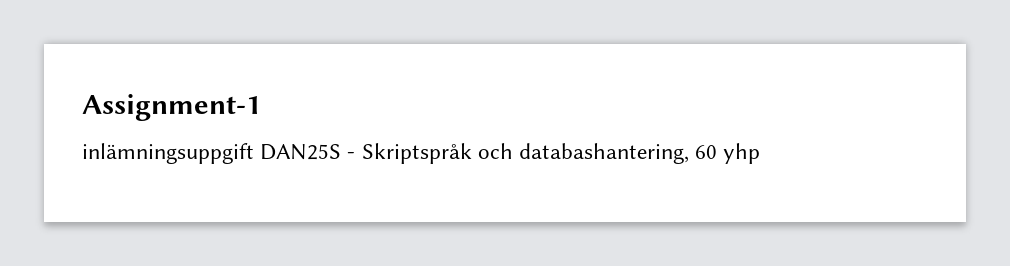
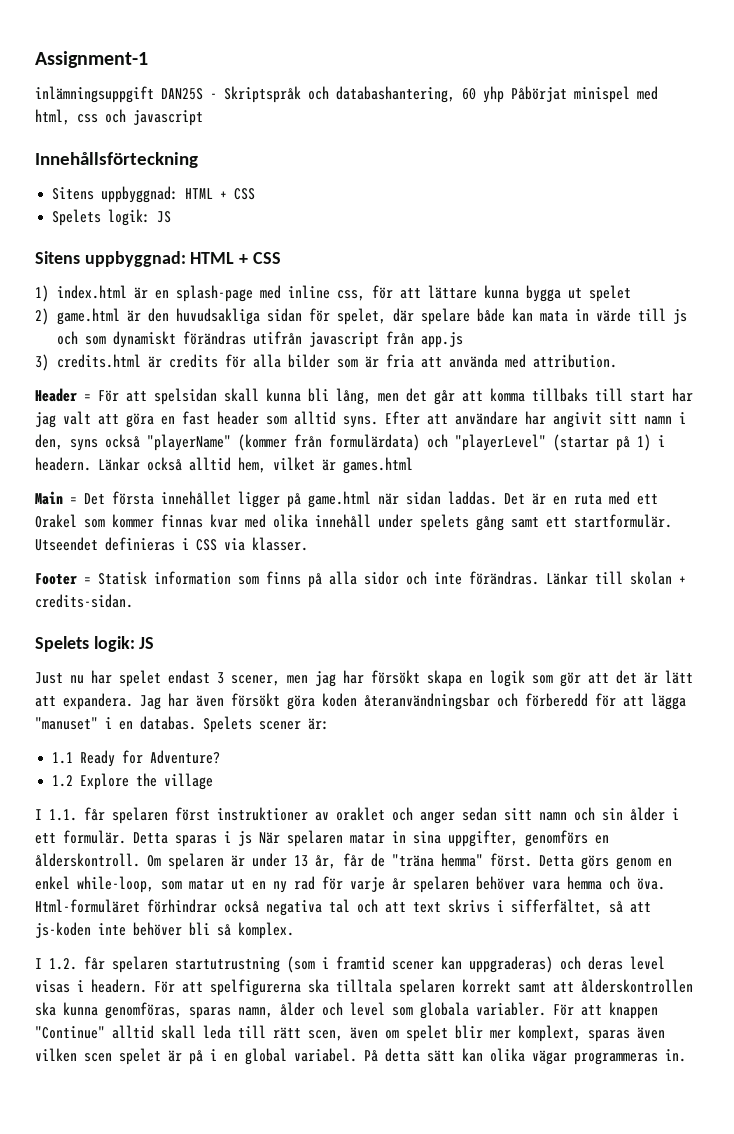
- inlämningsuppgift DAN25S - Skriptspråk och databashantering, 60 yhp
+ inlämningsuppgift DAN25S - Skriptspråk och databashantering, 60 yhp Påbörjat minispel med html, css och javascript
+ Innehållsförteckning
+ Sitens uppbyggnad: HTML + CSS
+ Spelets logik: JS
+ Sitens uppbyggnad: HTML + CSS
+ 1) index.html är en splash-page med inline css, för att lättare kunna bygga ut spelet
+ 2) game.html är den huvudsakliga sidan för spelet, där spelare både kan mata in värde till js och som dynamiskt förändras utifrån javascript från app.js
+ 3) credits.html är credits för alla bilder som är fria att använda med attribution.
+ Header = För att spelsidan skall kunna bli lång, men det går att komma tillbaks till start har jag valt att göra en fast header som alltid syns. Efter att användare har angivit sitt namn i den, syns också "playerName" (kommer från formulärdata) och "playerLevel" (startar på 1) i headern. Länkar också alltid hem, vilket är games.html
+ Main = Det första innehållet ligger på game.html när sidan laddas. Det är en ruta med ett Orakel som kommer finnas kvar med olika innehåll under spelets gång samt ett startformulär. Utseendet definieras i CSS via klasser.
+ Footer = Statisk information som finns på alla sidor och inte förändras. Länkar till skolan + credits-sidan.
+ Spelets logik: JS
+ Just nu har spelet endast 3 scener, men jag har försökt skapa en logik som gör att det är lätt att expandera. Jag har även försökt göra koden återanvändningsbar och förberedd för att lägga "manuset" i en databas. Spelets scener är:
+ 1.1 Ready for Adventure?
+ 1.2 Explore the village
+ I 1.1. får spelaren först instruktioner av oraklet och anger sedan sitt namn och sin ålder i ett formulär. Detta sparas i js När spelaren matar in sina uppgifter, genomförs en ålderskontroll. Om spelaren är under 13 år, får de "träna hemma" först. Detta görs genom en enkel while-loop, som matar ut en ny rad för varje år spelaren behöver vara hemma och öva. Html-formuläret förhindrar också negativa tal och att text skrivs i sifferfältet, så att js-koden inte behöver bli så komplex.
+ I 1.2. får spelaren startutrustning (som i framtid scener kan uppgraderas) och deras level visas i headern. För att spelfigurerna ska tilltala spelaren korrekt samt att ålderskontrollen ska kunna genomföras, sparas namn, ålder och level som globala variabler. För att knappen "Continue" alltid skall leda till rätt scen, även om spelet blir mer komplext, sparas även vilken scen spelet är på i en global variabel. På detta sätt kan olika vägar programmeras in.

